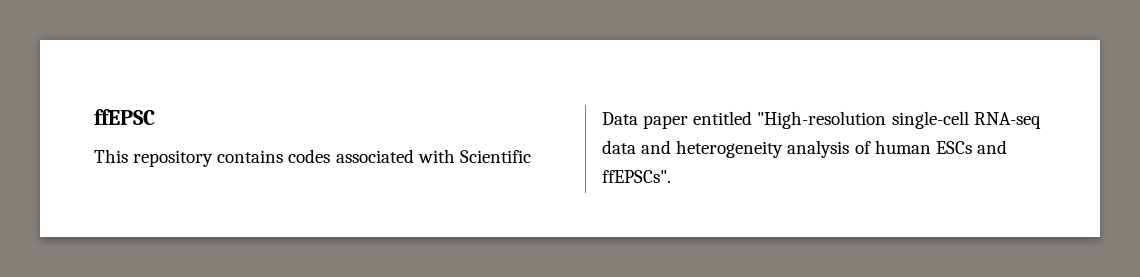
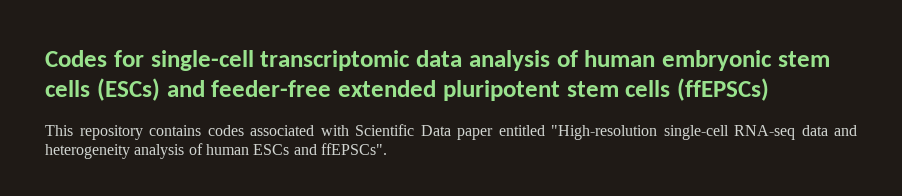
- ffEPSC
+ Codes for single-cell transcriptomic data analysis of human embryonic stem cells (ESCs) and feeder-free extended pluripotent stem cells (ffEPSCs)

